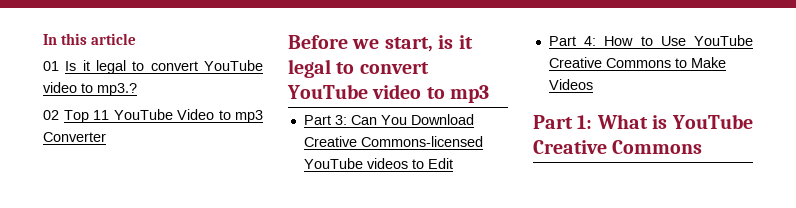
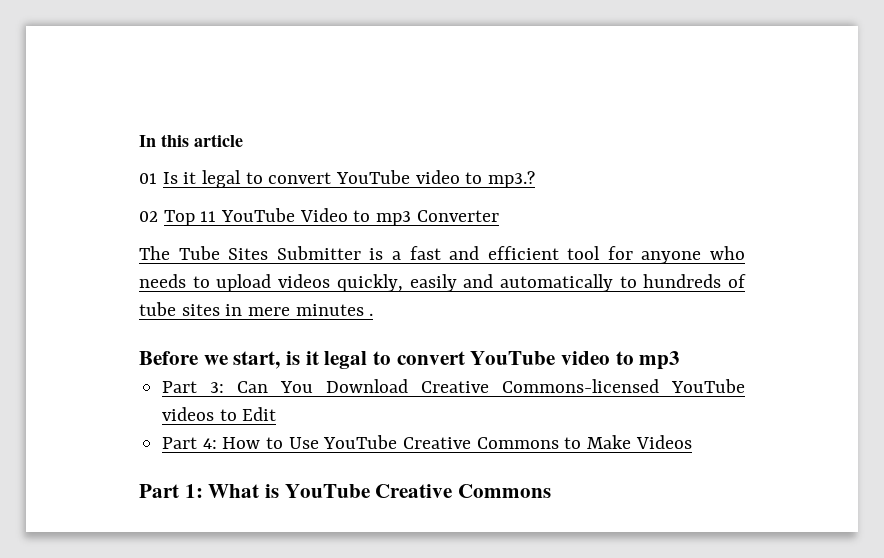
+ The Tube Sites Submitter is a fast and efficient tool for anyone who needs to upload videos quickly, easily and automatically to hundreds of tube sites in mere minutes .

